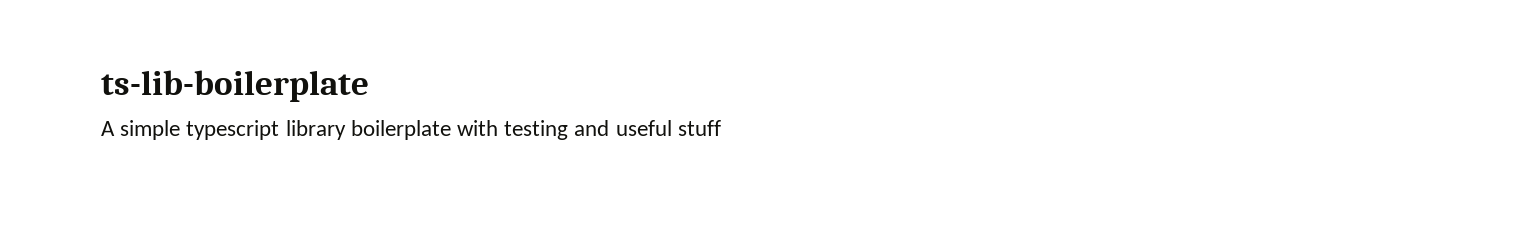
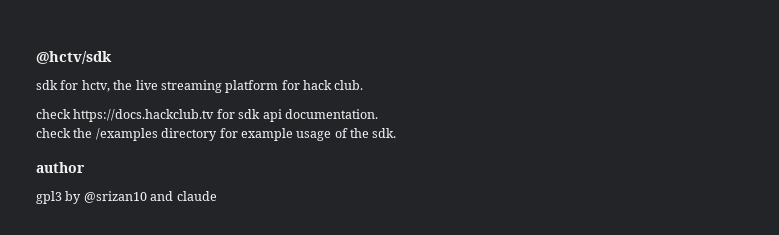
- ts-lib-boilerplate
- A simple typescript library boilerplate with testing and useful stuff
+ @hctv/sdk
+ sdk for hctv, the live streaming platform for hack club.
+ check https://docs.hackclub.tv for sdk api documentation.
+ check the /examples directory for example usage of the sdk.
+ author
+ gpl3 by @srizan10 and claude

